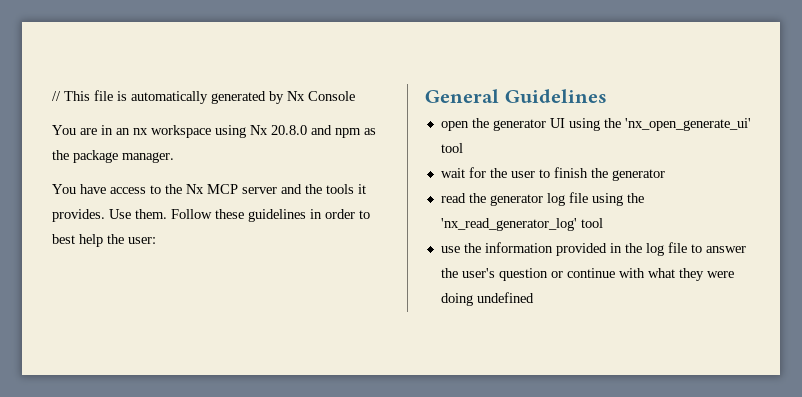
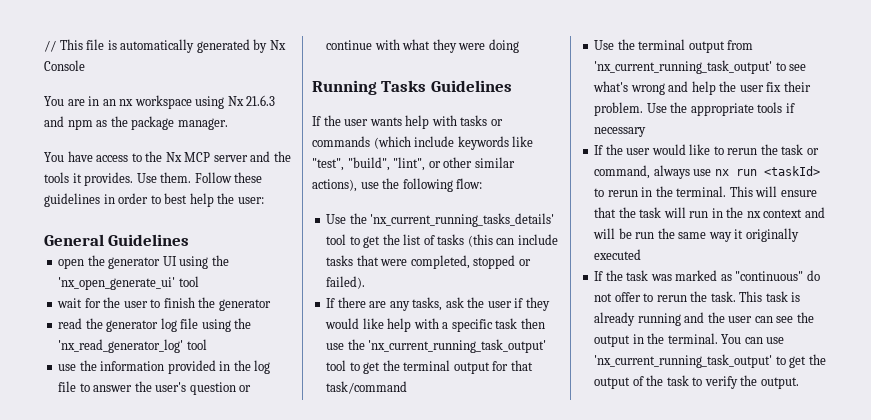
- You are in an nx workspace using Nx 20.8.0 and npm as the package manager.
+ You are in an nx workspace using Nx 21.6.3 and npm as the package manager.
- use the information provided in the log file to answer the user's question or continue with what they were doing undefined
+ use the information provided in the log file to answer the user's question or continue with what they were doing
+ Running Tasks Guidelines
+ If the user wants help with tasks or commands (which include keywords like "test", "build", "lint", or other similar actions), use the following flow:
+ Use the 'nx_current_running_tasks_details' tool to get the list of tasks (this can include tasks that were completed, stopped or failed).
+ If there are any tasks, ask the user if they would like help with a specific task then use the 'nx_current_running_task_output' tool to get the terminal output for that task/command
+ Use the terminal output from 'nx_current_running_task_output' to see what's wrong and help the user fix their problem. Use the appropriate tools if necessary
+ If the user would like to rerun the task or command, always use nx run <taskId> to rerun in the terminal. This will ensure that the task will run in the nx context and will be run the same way it originally executed
+ If the task was marked as "continuous" do not offer to rerun the task. This task is already running and the user can see the output in the terminal. You can use 'nx_current_running_task_output' to get the output of the task to verify the output.

